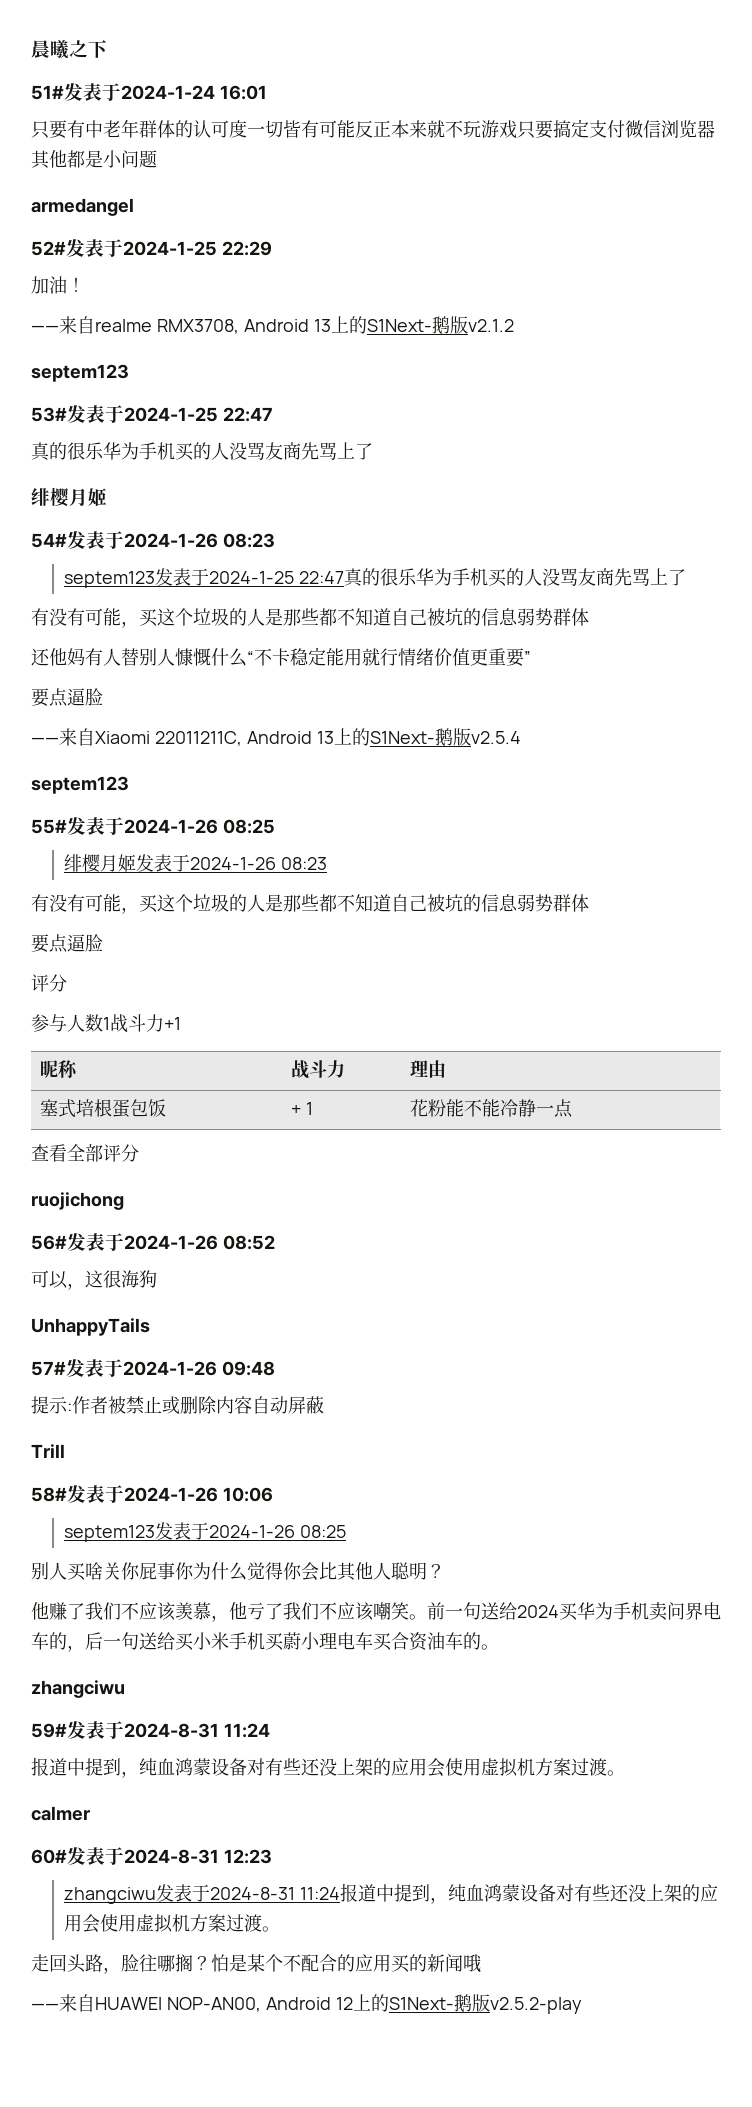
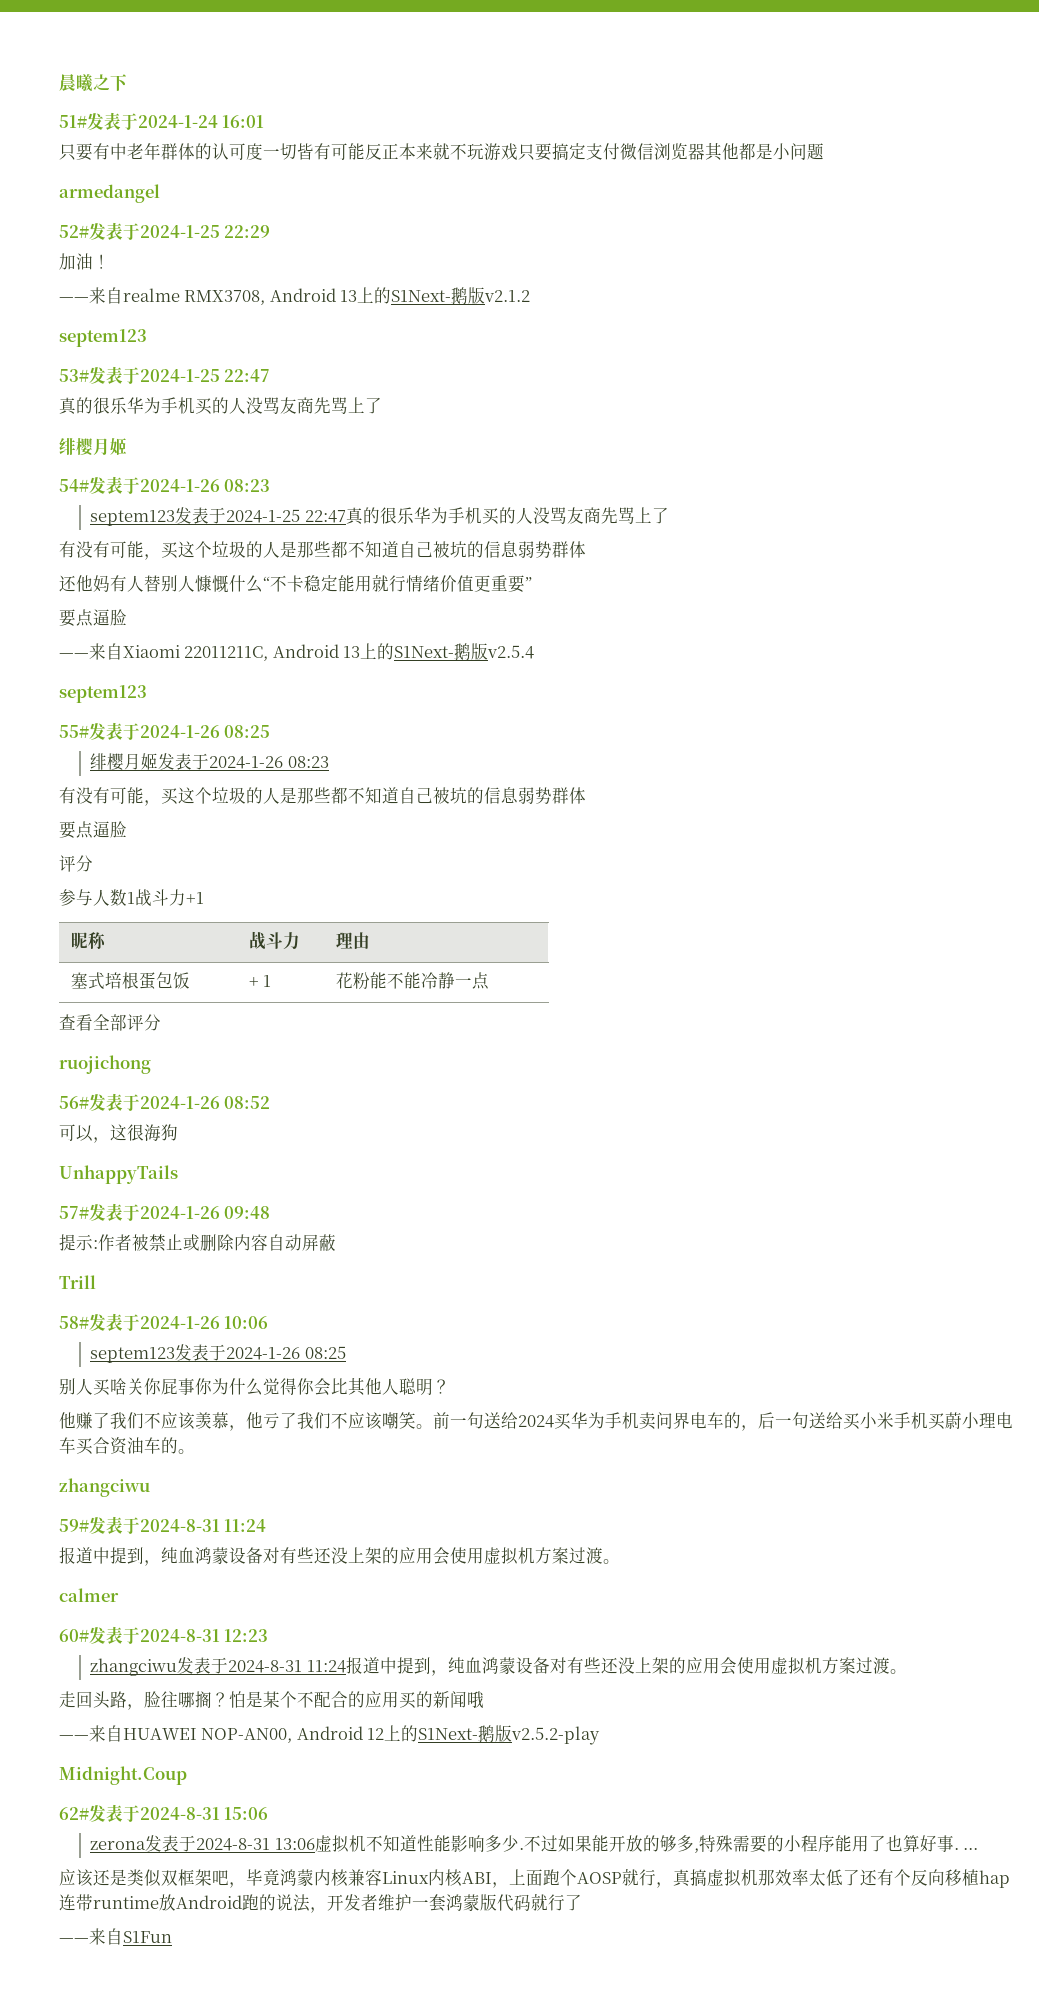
+ Midnight.Coup
+ 62#发表于2024-8-31 15:06
+ zerona发表于2024-8-31 13:06虚拟机不知道性能影响多少.不过如果能开放的够多,特殊需要的小程序能用了也算好事. ...
+ 应该还是类似双框架吧，毕竟鸿蒙内核兼容Linux内核ABI，上面跑个AOSP就行，真搞虚拟机那效率太低了还有个反向移植hap连带runtime放Android跑的说法，开发者维护一套鸿蒙版代码就行了
+ ——来自S1Fun

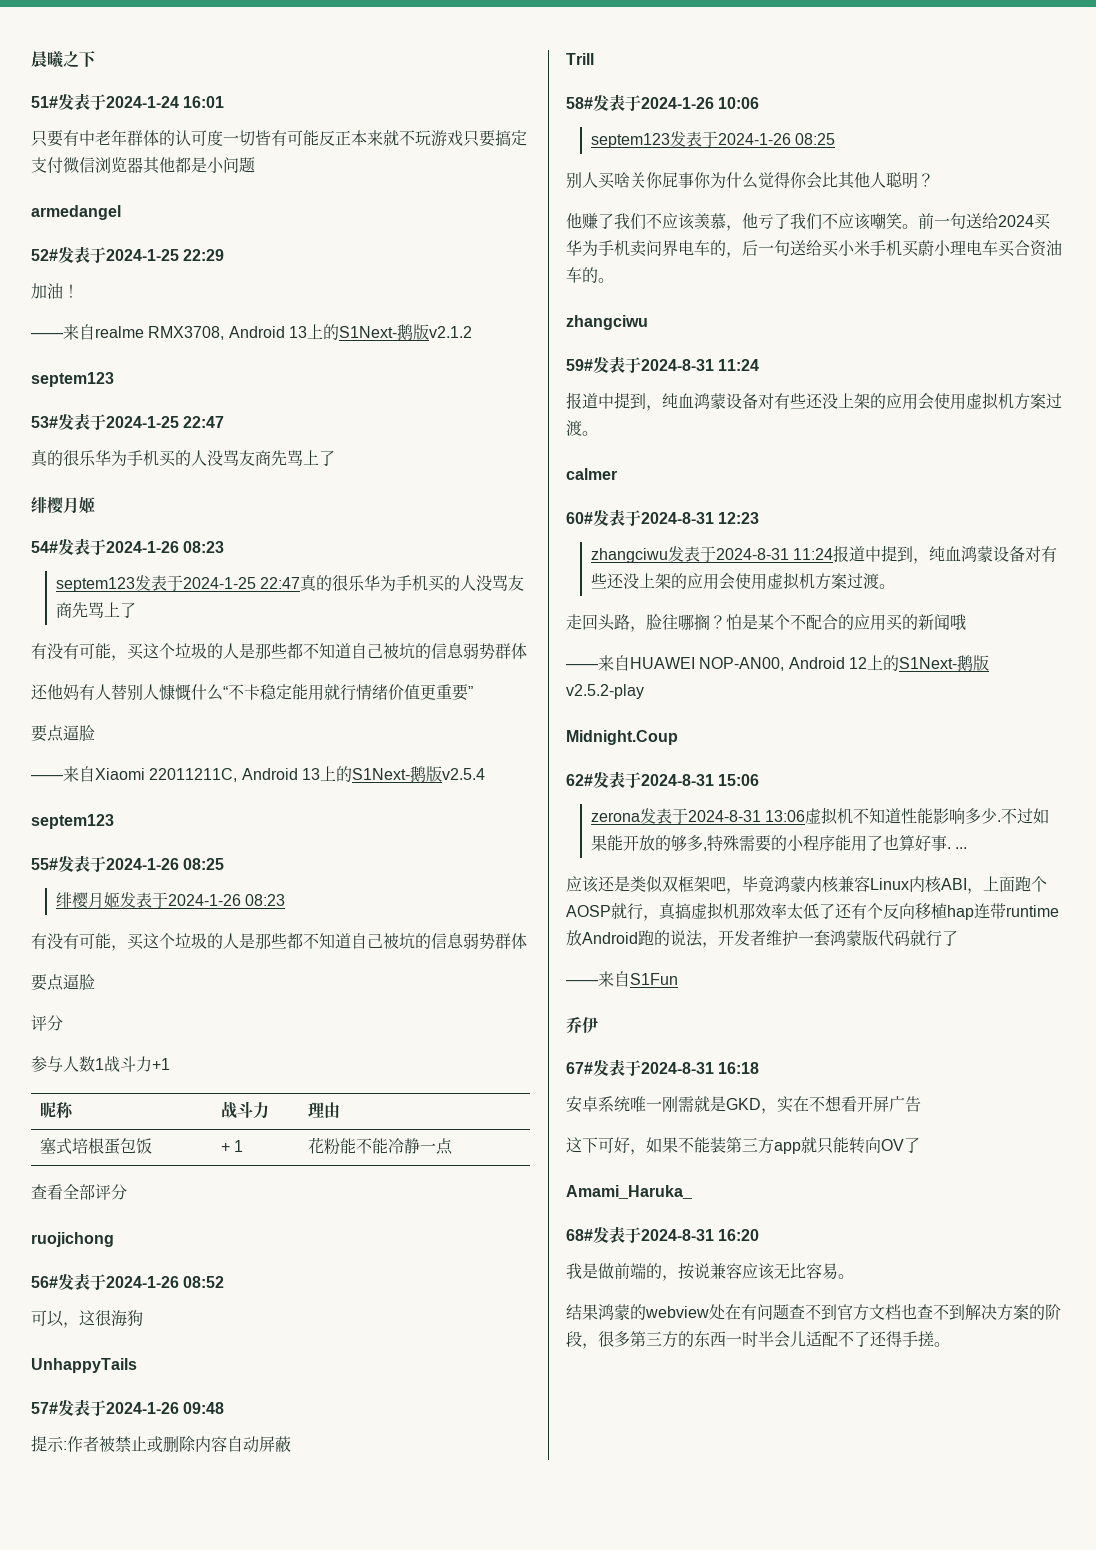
+ 乔伊
+ 67#发表于2024-8-31 16:18
+ 安卓系统唯一刚需就是GKD，实在不想看开屏广告
+ 这下可好，如果不能装第三方app就只能转向OV了
+ Amami_Haruka_
+ 68#发表于2024-8-31 16:20
+ 我是做前端的，按说兼容应该无比容易。
+ 结果鸿蒙的webview处在有问题查不到官方文档也查不到解决方案的阶段，很多第三方的东西一时半会儿适配不了还得手搓。

